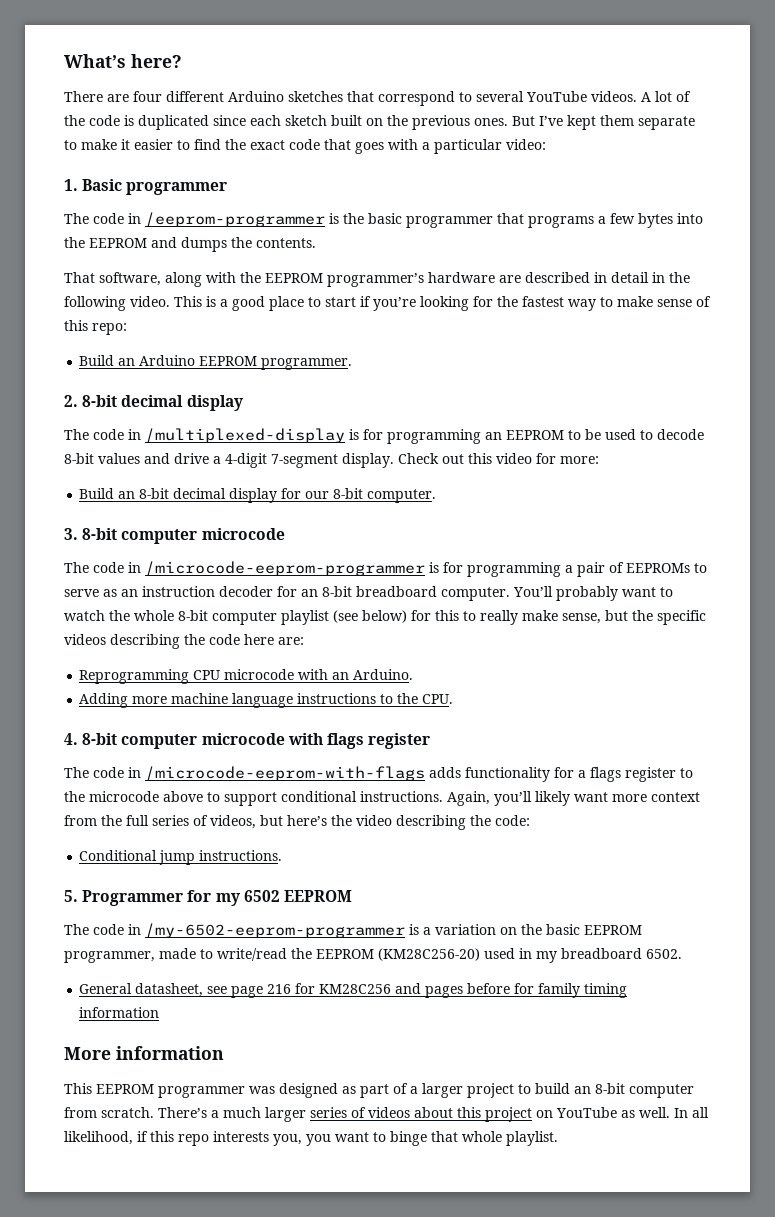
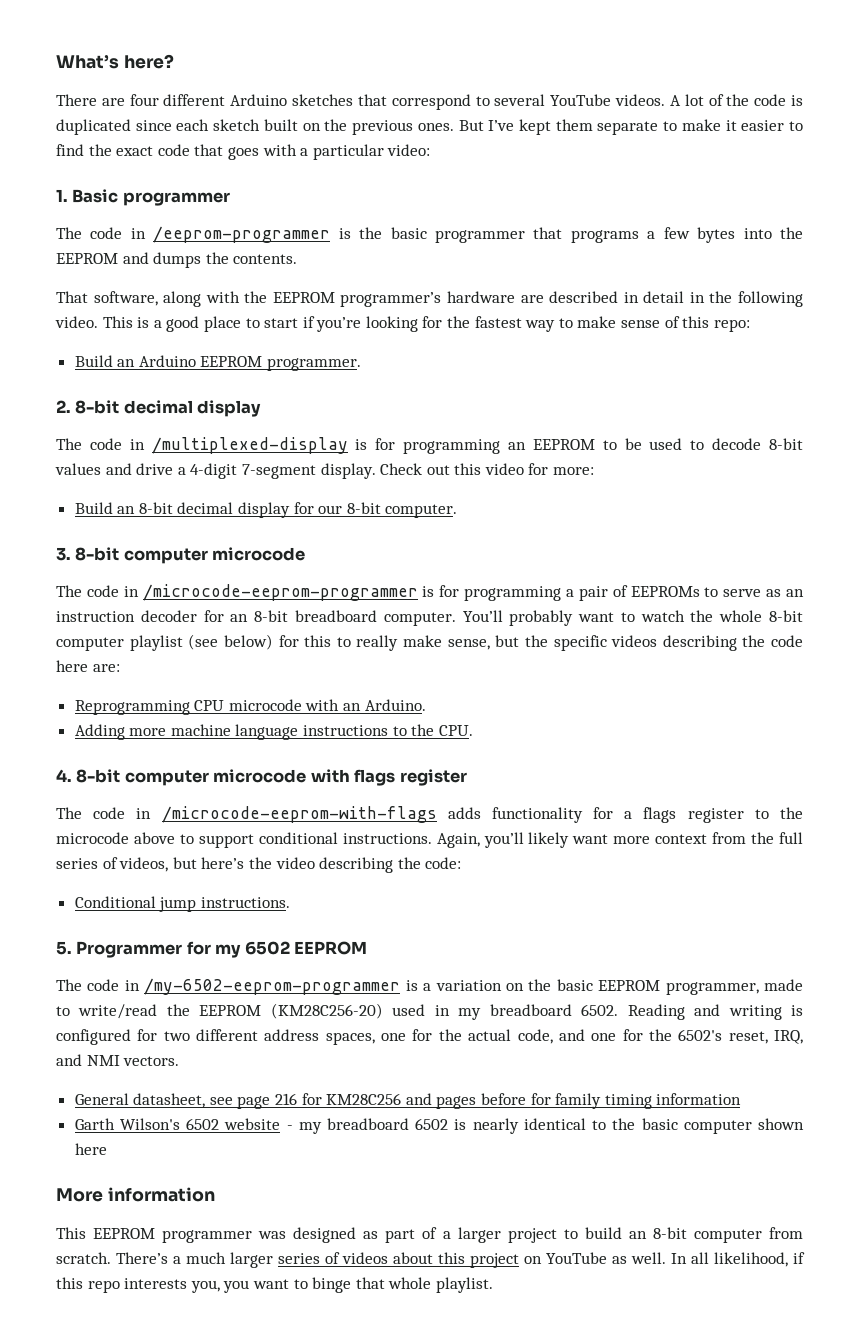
+ Reading and writing is configured for two different address spaces, one for the actual code, and one for the 6502's reset, IRQ, and NMI vectors.
+ Garth Wilson's 6502 website - my breadboard 6502 is nearly identical to the basic computer shown here

